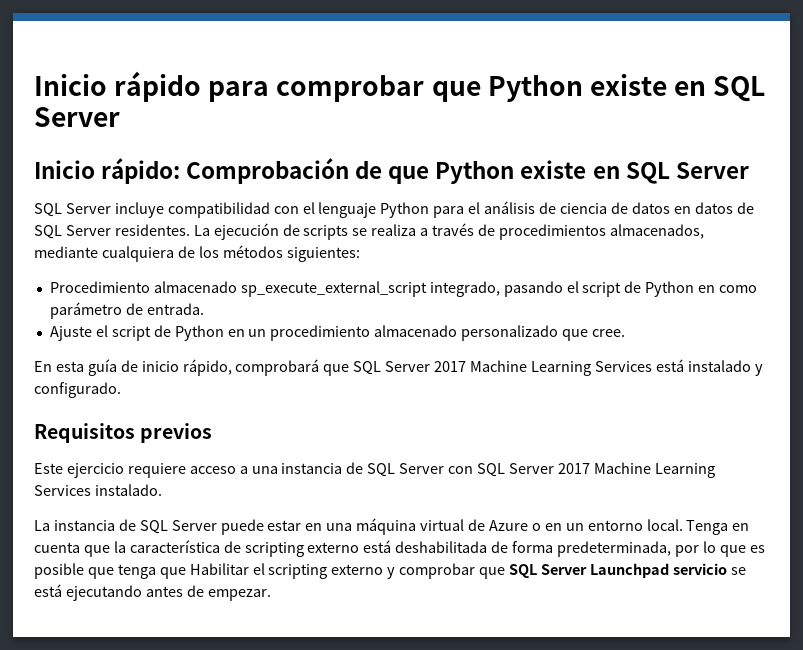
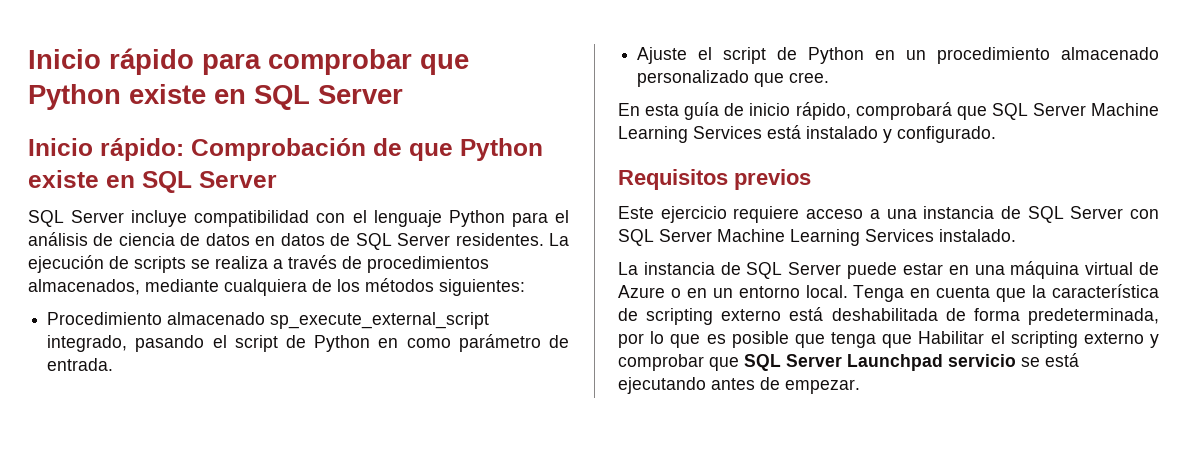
- En esta guía de inicio rápido, comprobará que SQL Server 2017 Machine Learning Services está instalado y configurado.
+ En esta guía de inicio rápido, comprobará que SQL Server Machine Learning Services está instalado y configurado.
- Este ejercicio requiere acceso a una instancia de SQL Server con SQL Server 2017 Machine Learning Services instalado.
+ Este ejercicio requiere acceso a una instancia de SQL Server con SQL Server Machine Learning Services instalado.

